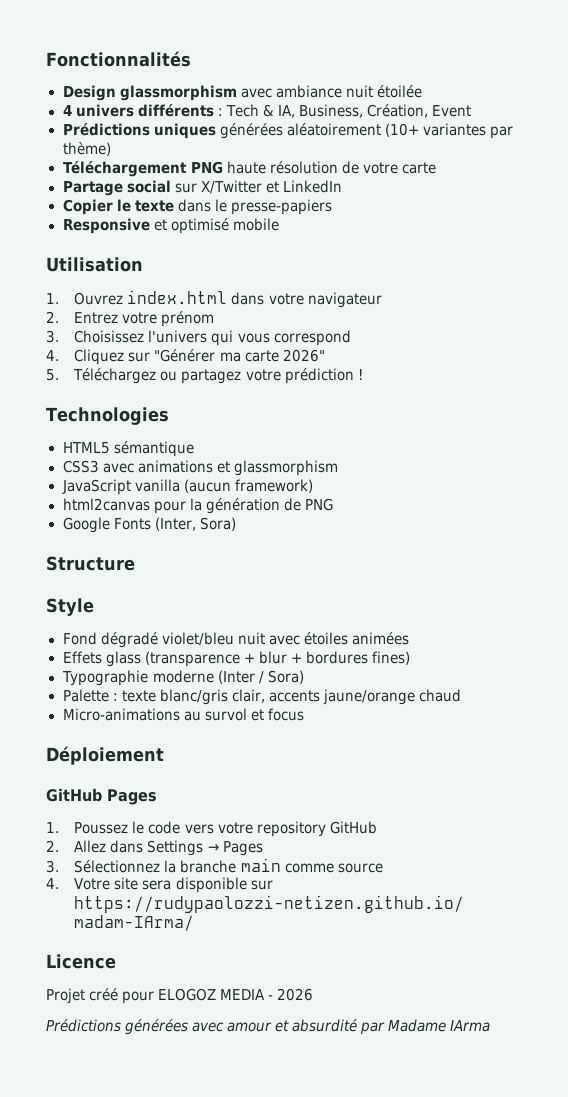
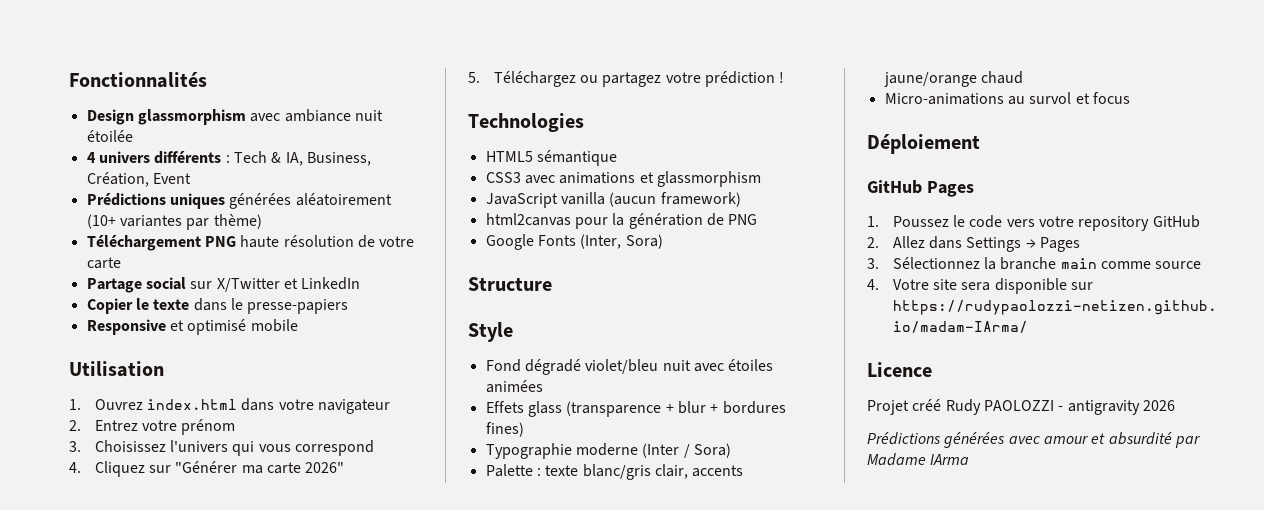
- Projet créé pour ELOGOZ MEDIA - 2026
+ Projet créé Rudy PAOLOZZI - antigravity 2026

